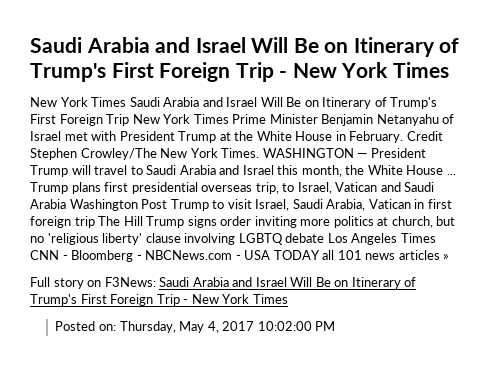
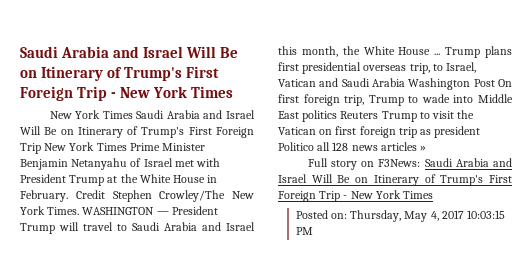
- Trump plans first presidential overseas trip, to Israel, Vatican and Saudi Arabia Washington Post Trump to visit Israel, Saudi Arabia, Vatican in first foreign trip The Hill Trump signs order inviting more politics at church, but no 'religious liberty' clause involving LGBTQ debate Los Angeles Times CNN - Bloomberg - NBCNews.com - USA TODAY all 101 news articles »
+ Trump plans first presidential overseas trip, to Israel, Vatican and Saudi Arabia Washington Post On first foreign trip, Trump to wade into Middle East politics Reuters Trump to visit the Vatican on first foreign trip as president Politico all 128 news articles »
- Posted on: Thursday, May 4, 2017 10:02:00 PM
+ Posted on: Thursday, May 4, 2017 10:03:15 PM

